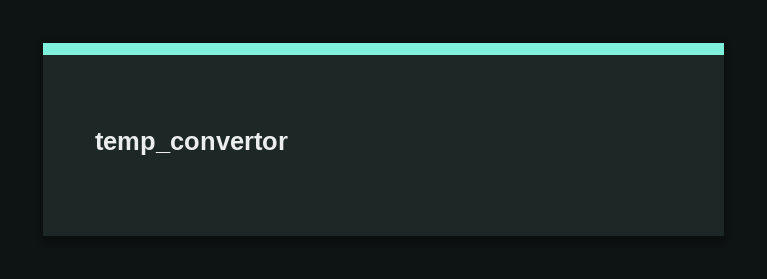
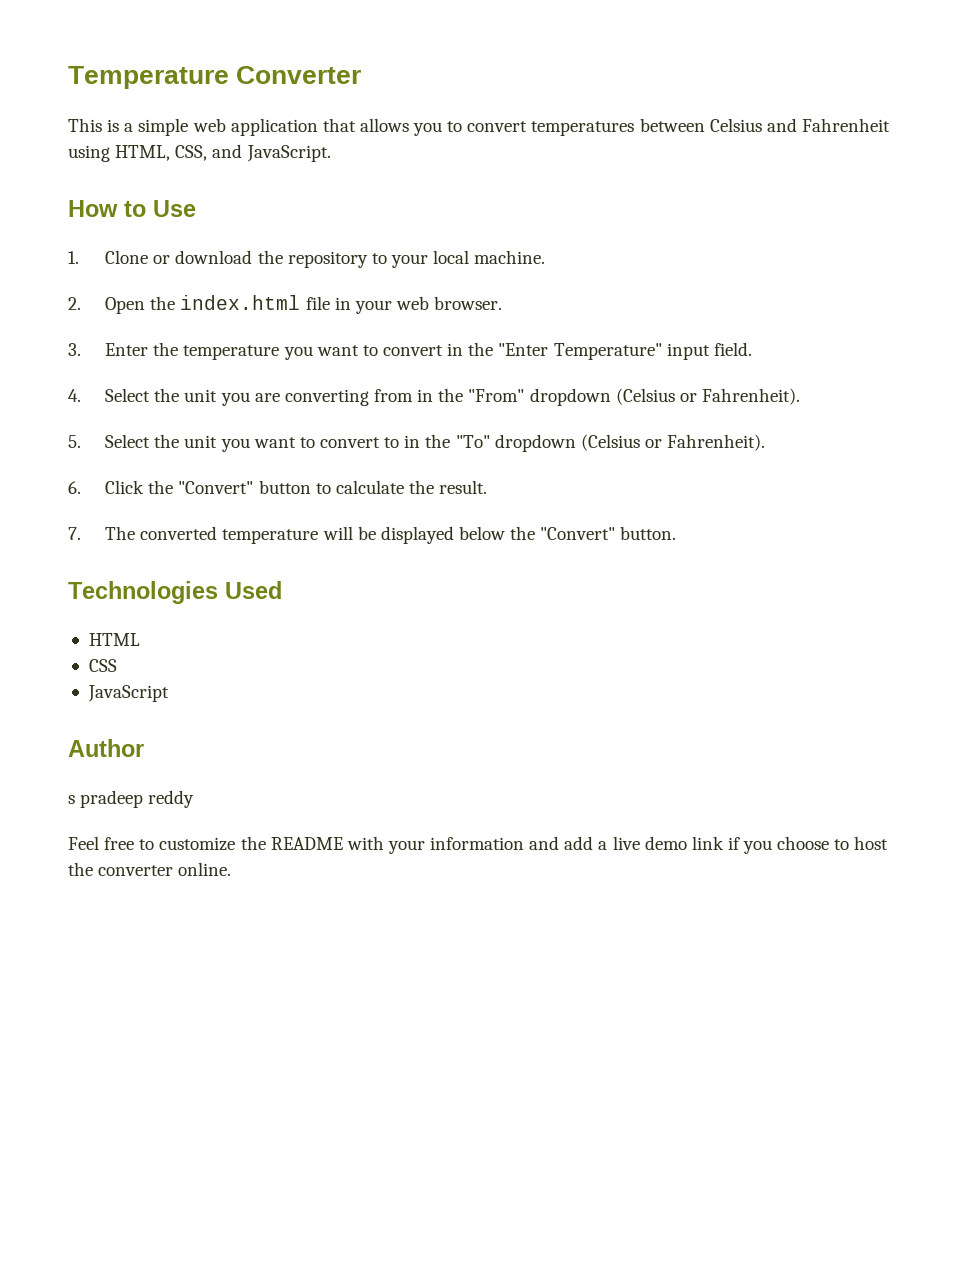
- temp_convertor
+ Temperature Converter
+ This is a simple web application that allows you to convert temperatures between Celsius and Fahrenheit using HTML, CSS, and JavaScript.
+ How to Use
+ 1. Clone or download the repository to your local machine.
+ 2. Open the index.html file in your web browser.
+ 3. Enter the temperature you want to convert in the "Enter Temperature" input field.
+ 4. Select the unit you are converting from in the "From" dropdown (Celsius or Fahrenheit).
+ 5. Select the unit you want to convert to in the "To" dropdown (Celsius or Fahrenheit).
+ 6. Click the "Convert" button to calculate the result.
+ 7. The converted temperature will be displayed below the "Convert" button.
+ Technologies Used
+ HTML
+ CSS
+ JavaScript
+ Author
+ s pradeep reddy
+ Feel free to customize the README with your information and add a live demo link if you choose to host the converter online.

